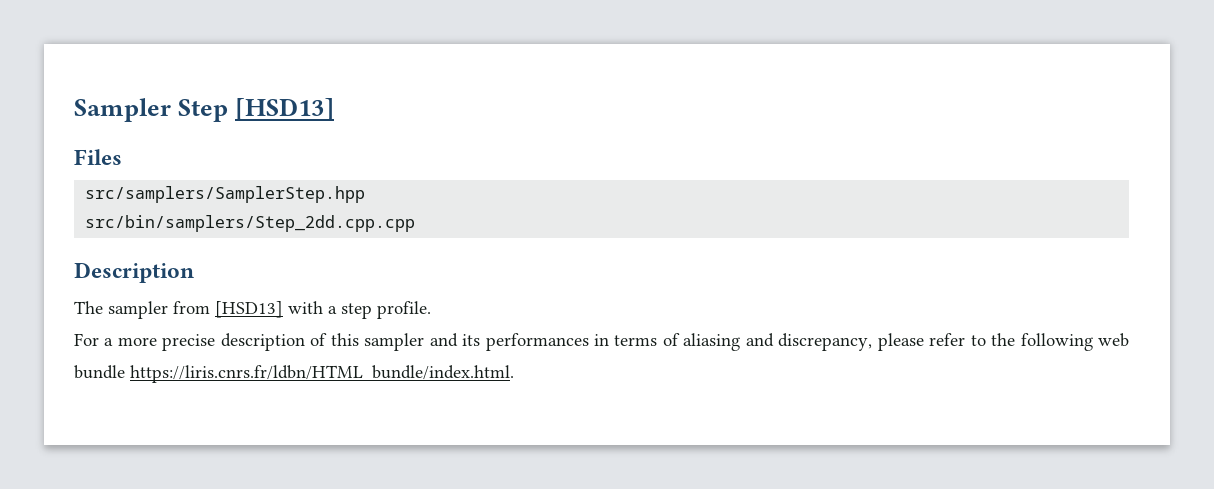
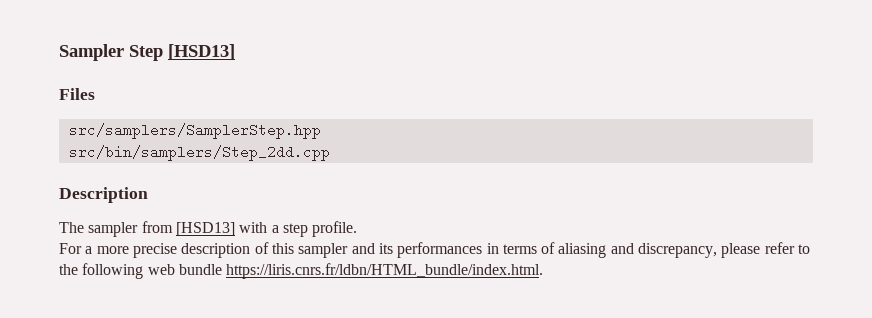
- src/bin/samplers/Step_2dd.cpp.cpp
+ src/bin/samplers/Step_2dd.cpp

